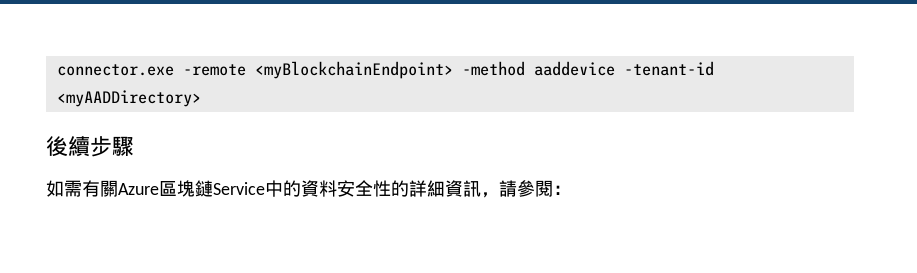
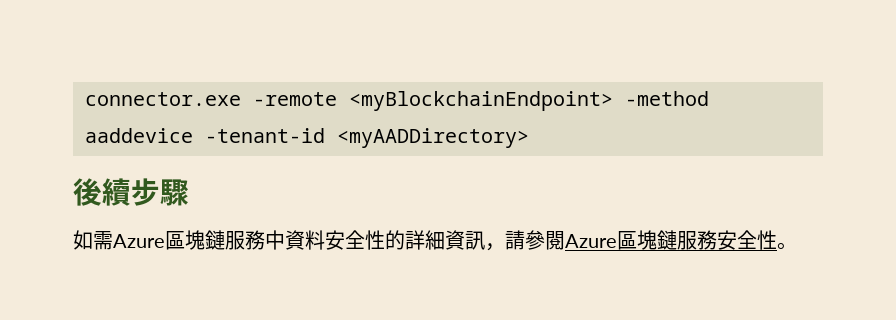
- 如需有關Azure區塊鏈Service中的資料安全性的詳細資訊，請參閱：
+ 如需Azure區塊鏈服務中資料安全性的詳細資訊，請參閱Azure區塊鏈服務安全性。

